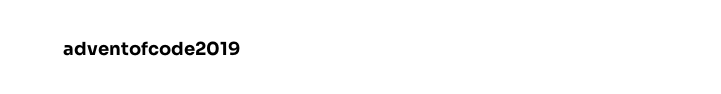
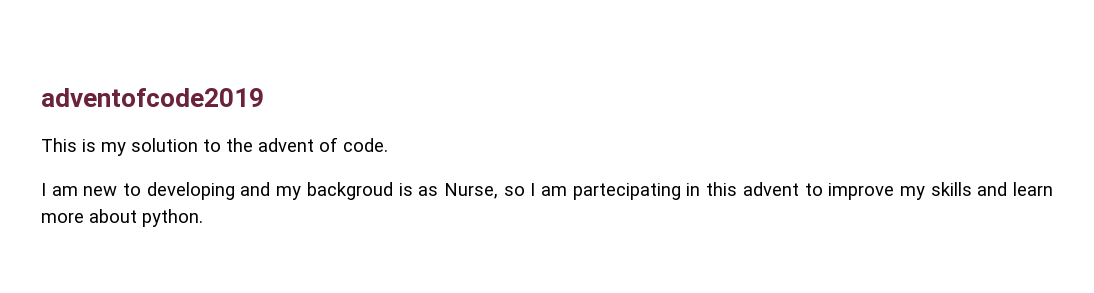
+ This is my solution to the advent of code.
+ I am new to developing and my backgroud is as Nurse, so I am partecipating in this advent to improve my skills and learn more about python.

